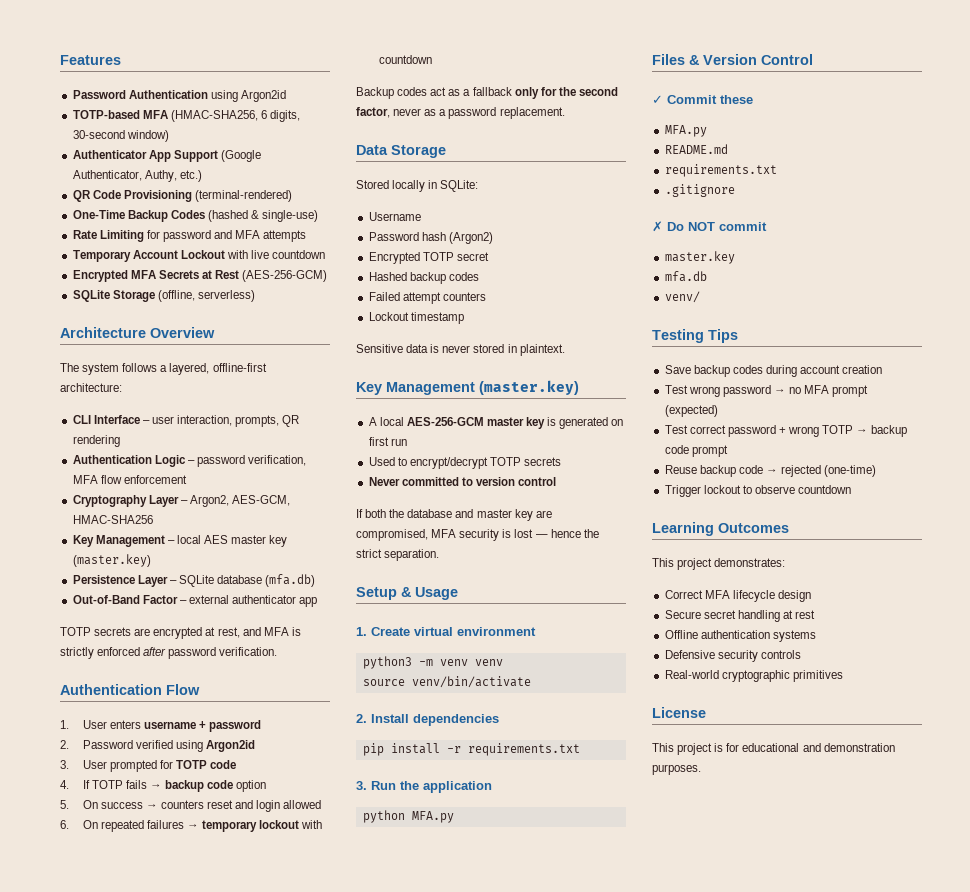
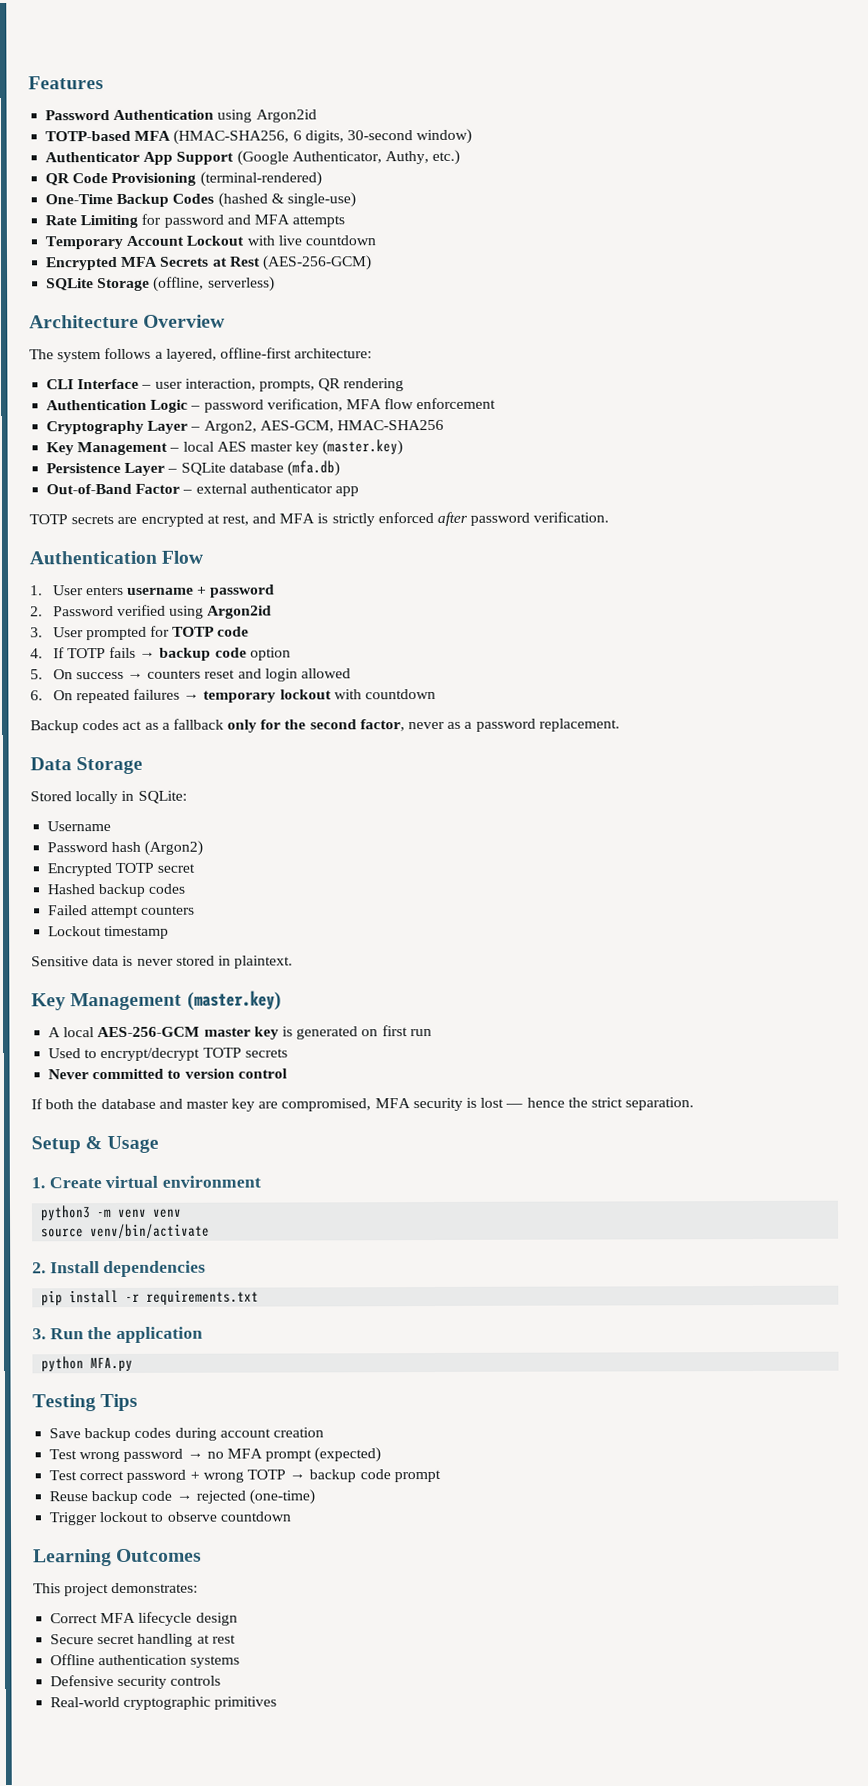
- Files & Version Control
- ✓ Commit these
- MFA.py
- README.md
- requirements.txt
- .gitignore
- ✗ Do NOT commit
- master.key
- mfa.db
- venv/
- License
- This project is for educational and demonstration purposes.

